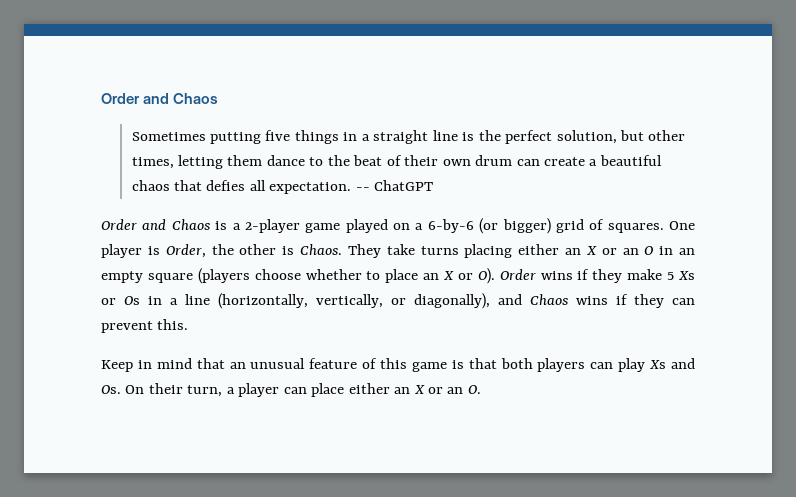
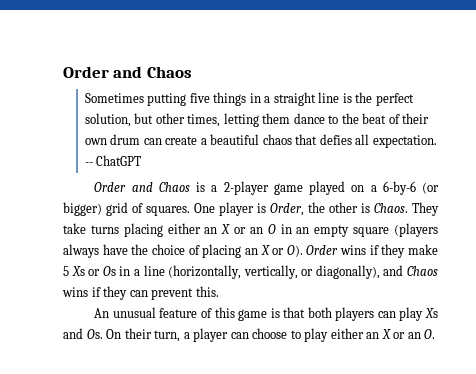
- They take turns placing either an X or an O in an empty square (players choose whether to place an X or O). Order wins if they make 5 Xs or Os in a line (horizontally, vertically, or diagonally), and Chaos wins if they can prevent this.
+ They take turns placing either an X or an O in an empty square (players always have the choice of placing an X or O). Order wins if they make 5 Xs or Os in a line (horizontally, vertically, or diagonally), and Chaos wins if they can prevent this.
- Keep in mind that an unusual feature of this game is that both players can play Xs and Os. On their turn, a player can place either an X or an O.
+ An unusual feature of this game is that both players can play Xs and Os. On their turn, a player can choose to play either an X or an O.

